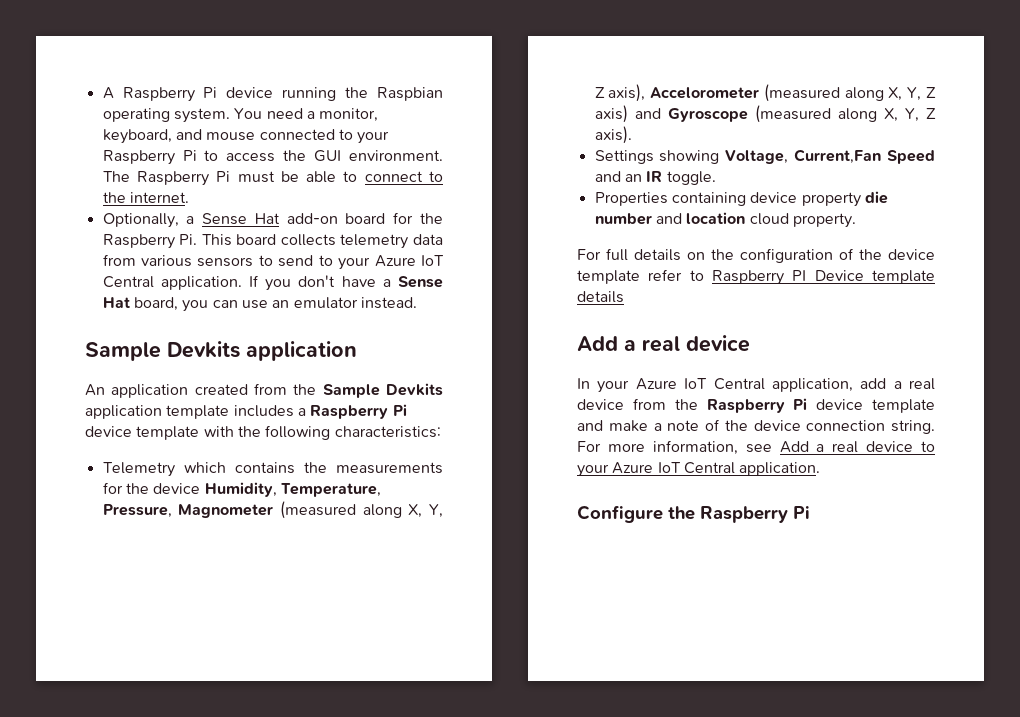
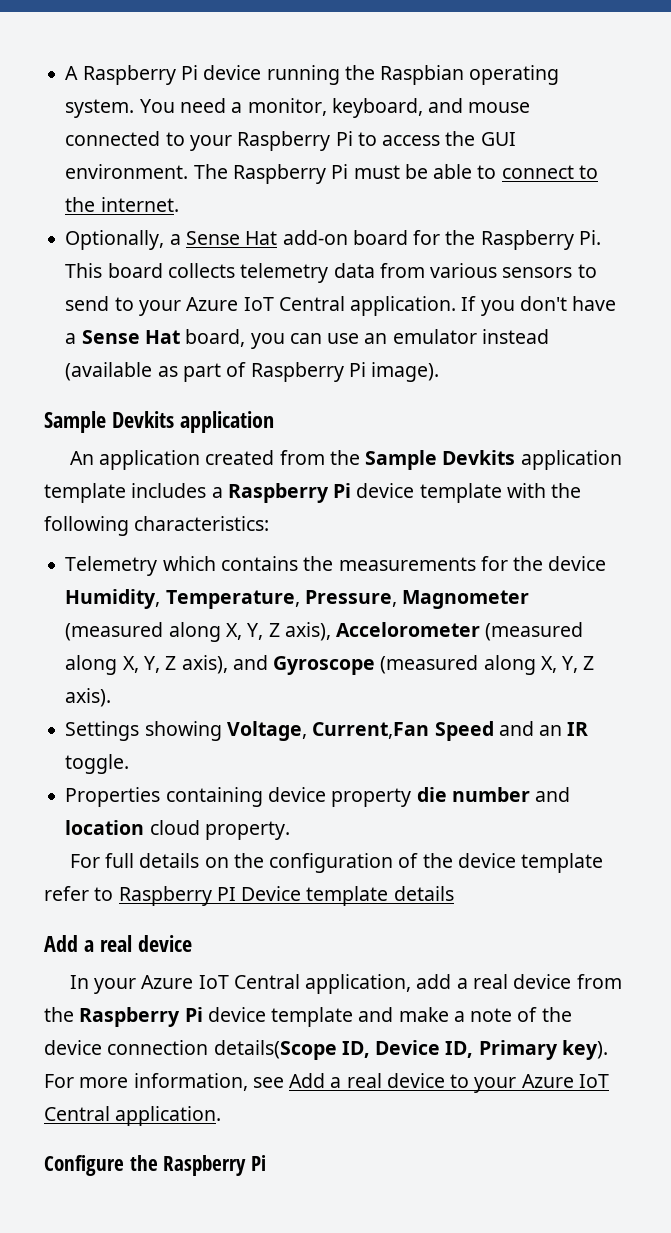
- If you don't have a Sense Hat board, you can use an emulator instead.
+ If you don't have a Sense Hat board, you can use an emulator instead (available as part of Raspberry Pi image).
- Telemetry which contains the measurements for the device Humidity, Temperature, Pressure, Magnometer (measured along X, Y, Z axis), Accelorometer (measured along X, Y, Z axis) and Gyroscope (measured along X, Y, Z axis).
+ Telemetry which contains the measurements for the device Humidity, Temperature, Pressure, Magnometer (measured along X, Y, Z axis), Accelorometer (measured along X, Y, Z axis), and Gyroscope (measured along X, Y, Z axis).
- In your Azure IoT Central application, add a real device from the Raspberry Pi device template and make a note of the device connection string.
+ In your Azure IoT Central application, add a real device from the Raspberry Pi device template and make a note of the device connection details(Scope ID, Device ID, Primary key).

